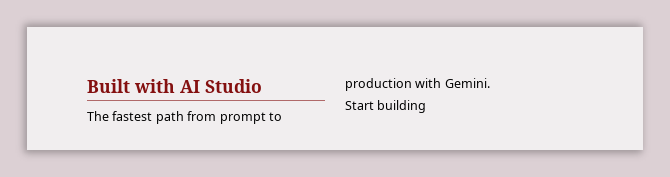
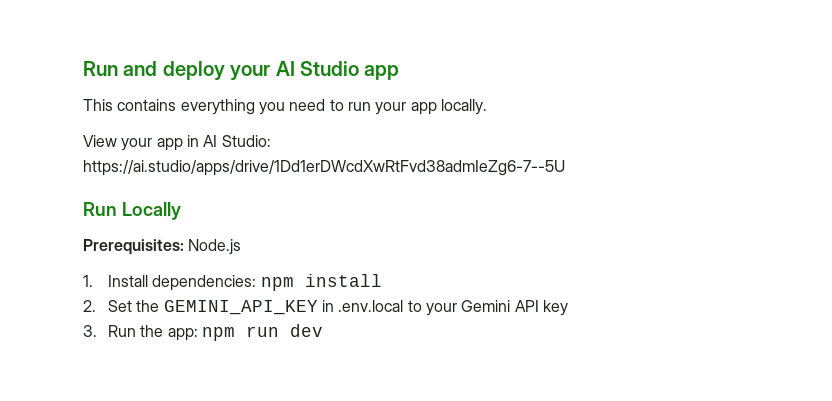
- Built with AI Studio
- The fastest path from prompt to production with Gemini.
- Start building
+ Run and deploy your AI Studio app
+ This contains everything you need to run your app locally.
+ View your app in AI Studio: https://ai.studio/apps/drive/1Dd1erDWcdXwRtFvd38admIeZg6-7--5U
+ Run Locally
+ Prerequisites: Node.js
+ 1. Install dependencies: npm install
+ 2. Set the GEMINI_API_KEY in .env.local to your Gemini API key
+ 3. Run the app: npm run dev

